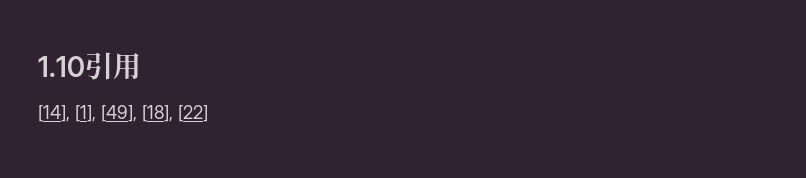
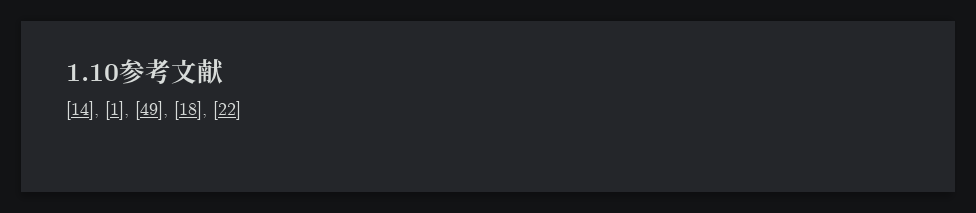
- 1.10引用
+ 1.10参考文献

